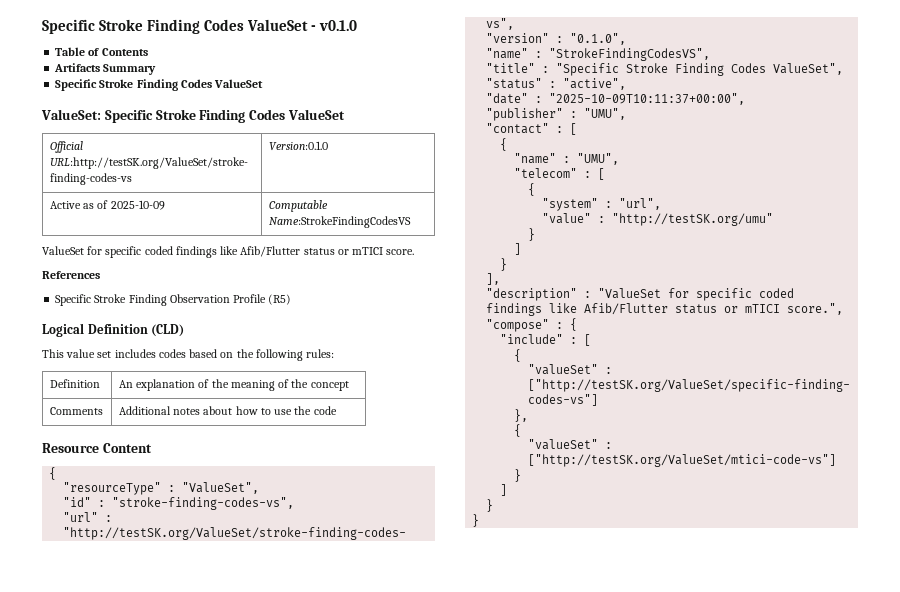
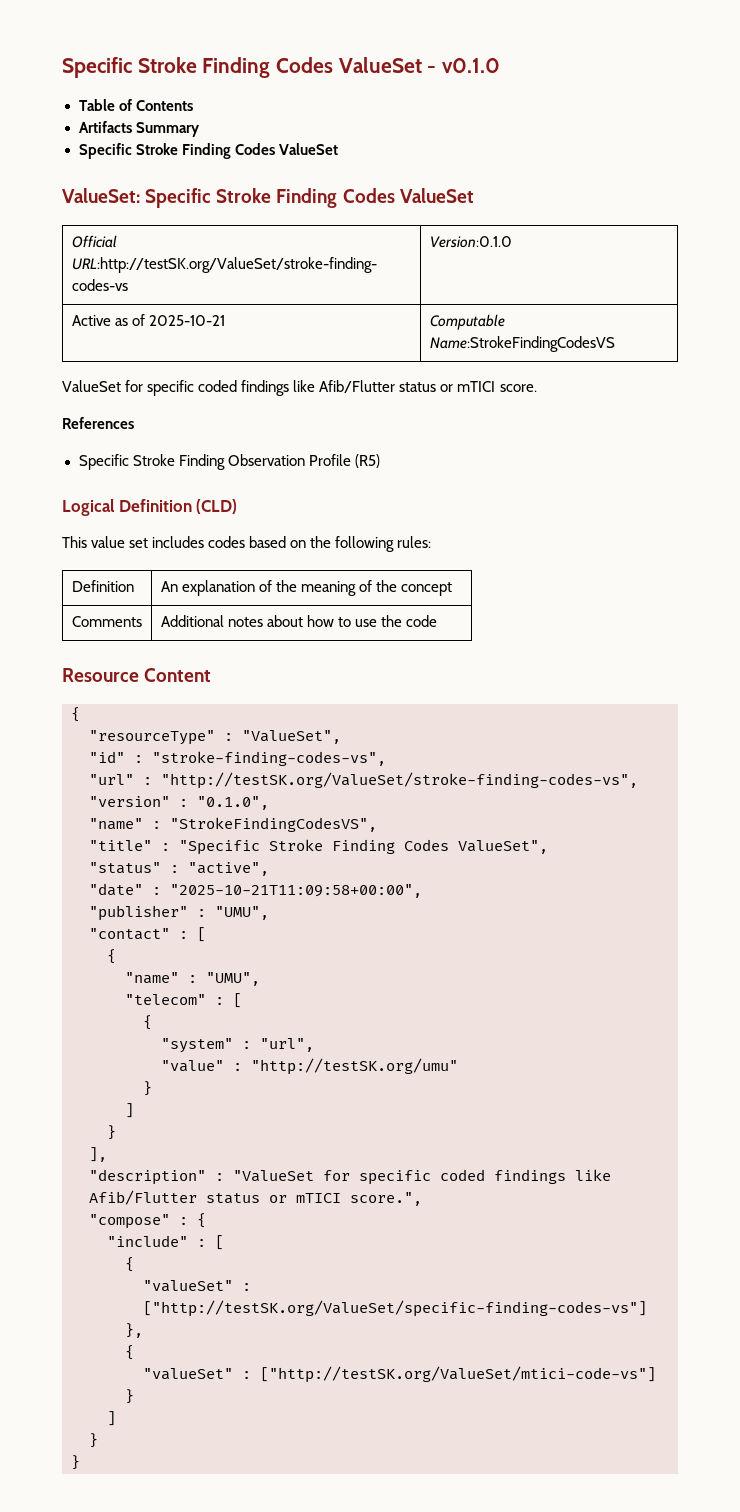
- Active as of 2025-10-09 | Computable Name:StrokeFindingCodesVS
+ Active as of 2025-10-21 | Computable Name:StrokeFindingCodesVS
- "date" : "2025-10-09T10:11:37+00:00",
+ "date" : "2025-10-21T11:09:58+00:00",

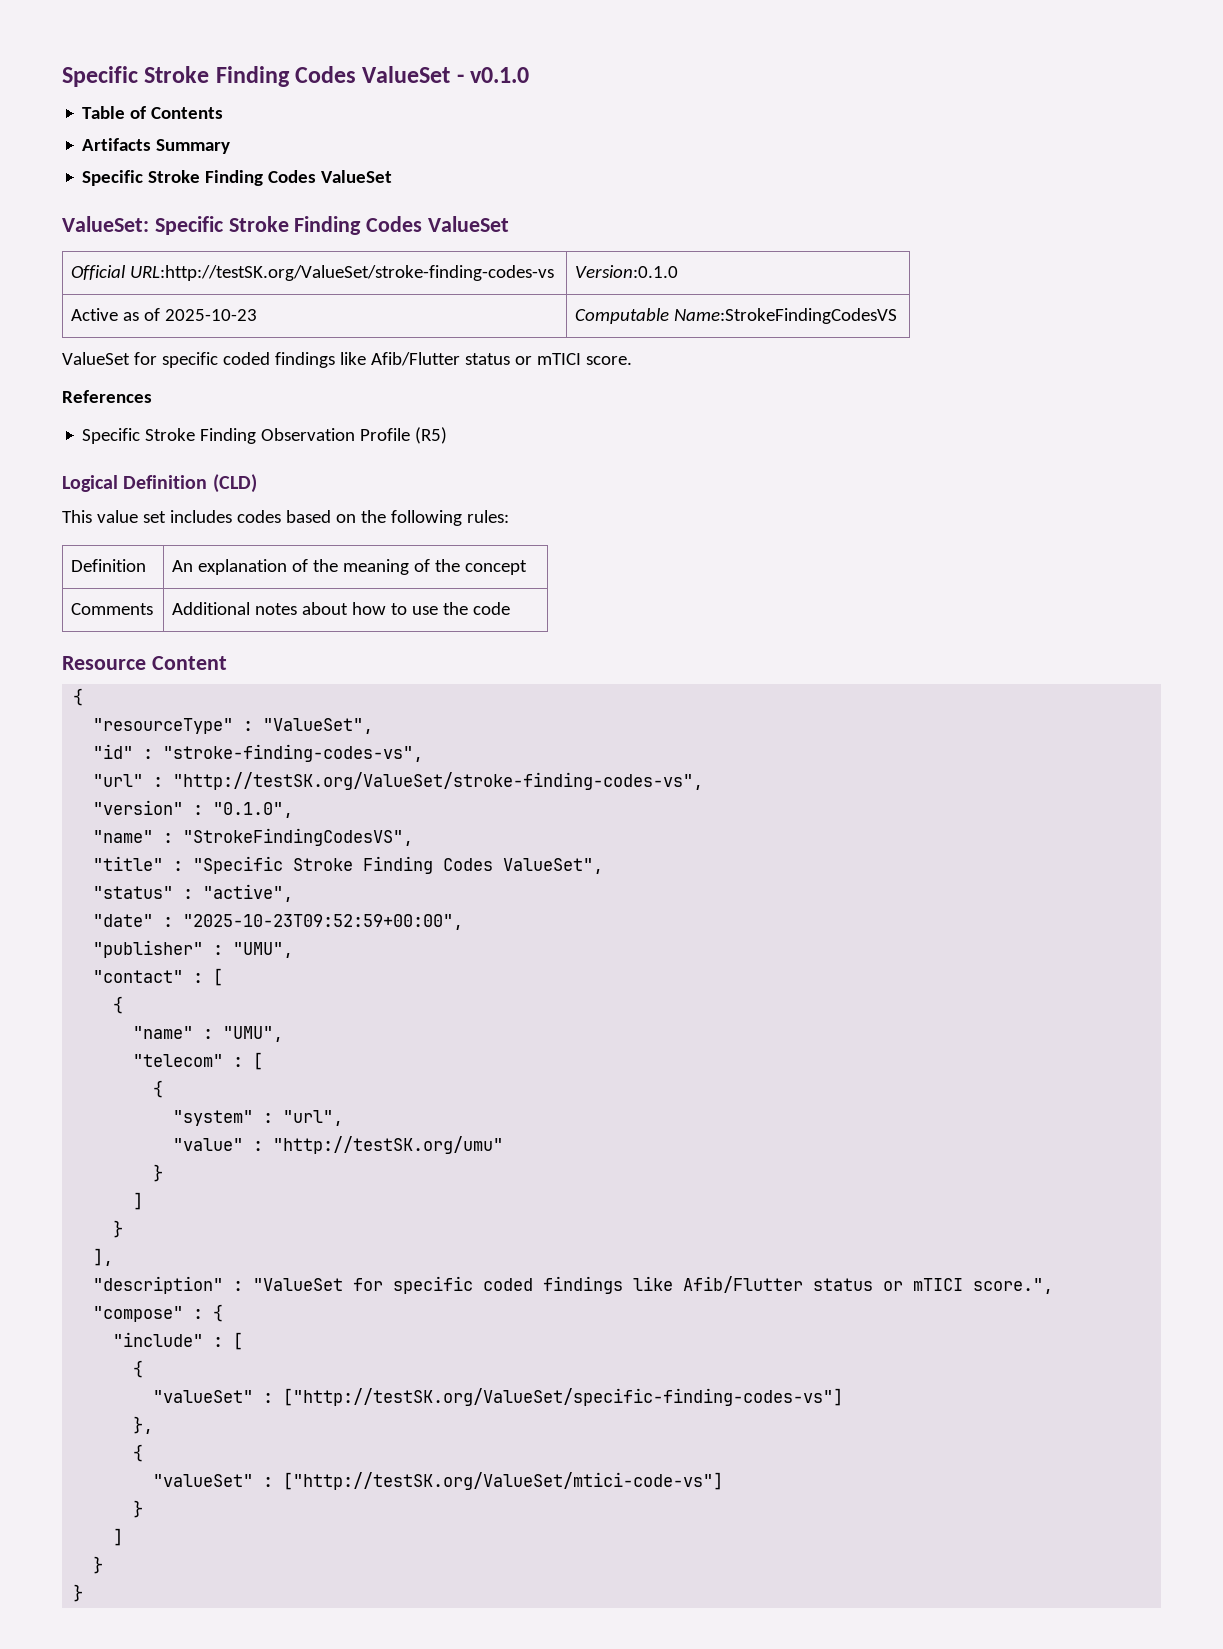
- Active as of 2025-10-21 | Computable Name:StrokeFindingCodesVS
+ Active as of 2025-10-23 | Computable Name:StrokeFindingCodesVS
- "date" : "2025-10-21T11:09:58+00:00",
+ "date" : "2025-10-23T09:52:59+00:00",

